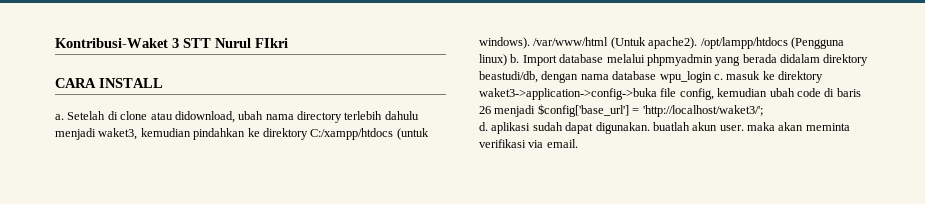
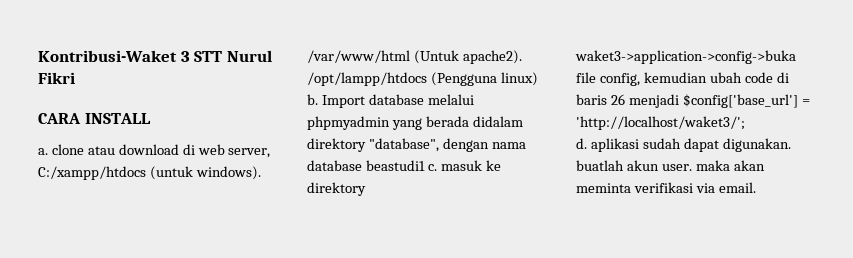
- Kontribusi-Waket 3 STT Nurul FIkri
+ Kontribusi-Waket 3 STT Nurul Fikri
- a. Setelah di clone atau didownload, ubah nama directory terlebih dahulu menjadi waket3, kemudian pindahkan ke direktory C:/xampp/htdocs (untuk windows).
+ a. clone atau download di web server, C:/xampp/htdocs (untuk windows).
- Import database melalui phpmyadmin yang berada didalam direktory beastudi/db, dengan nama database wpu_login c. masuk ke direktory waket3->application->config->buka file config, kemudian ubah code di baris 26 menjadi $config['base_url'] = 'http://localhost/waket3/';
+ Import database melalui phpmyadmin yang berada didalam direktory "database", dengan nama database beastudi1 c. masuk ke direktory waket3->application->config->buka file config, kemudian ubah code di baris 26 menjadi $config['base_url'] = 'http://localhost/waket3/';

